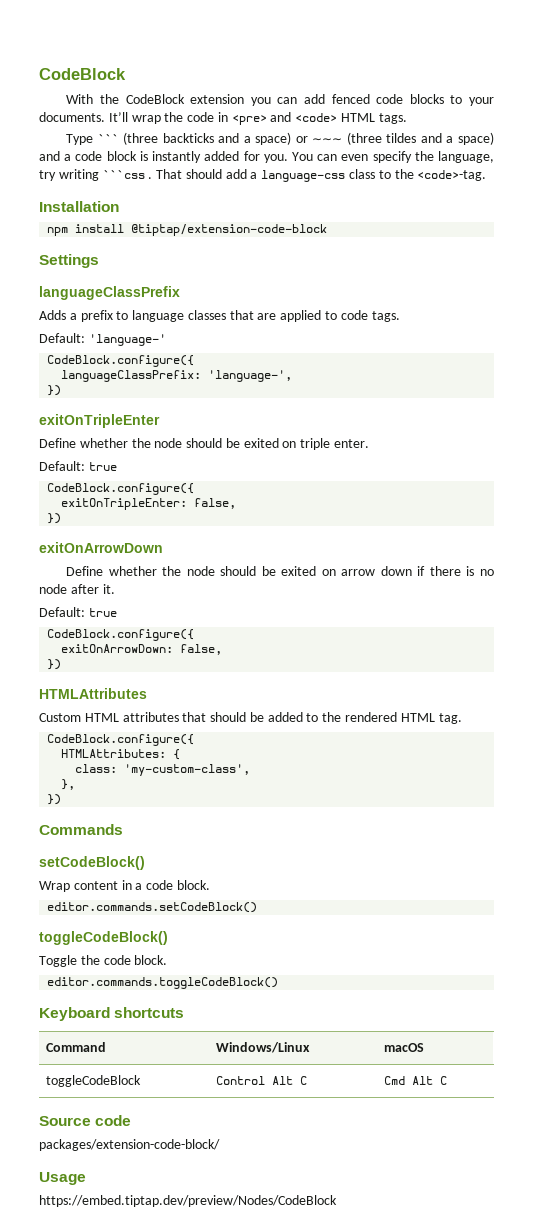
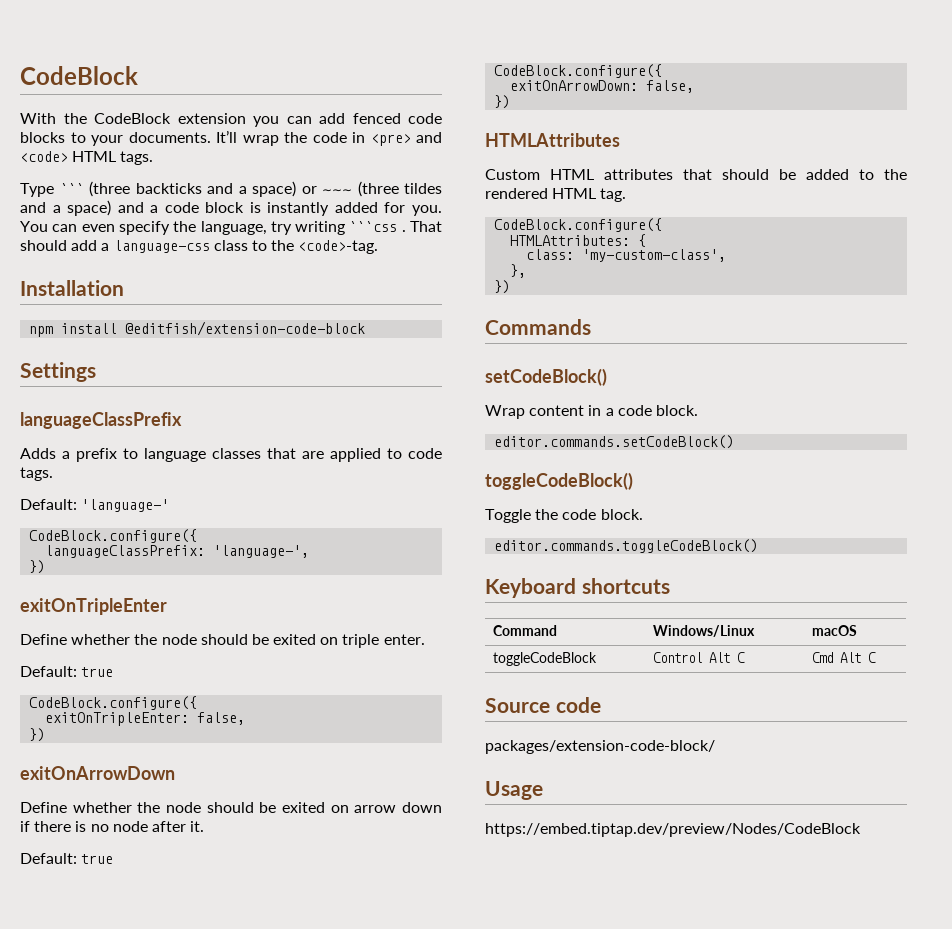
- npm install @tiptap/extension-code-block
+ npm install @editfish/extension-code-block

